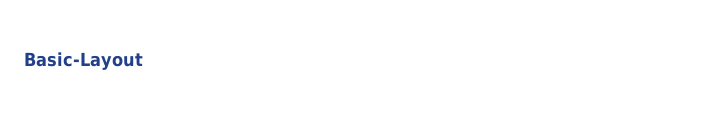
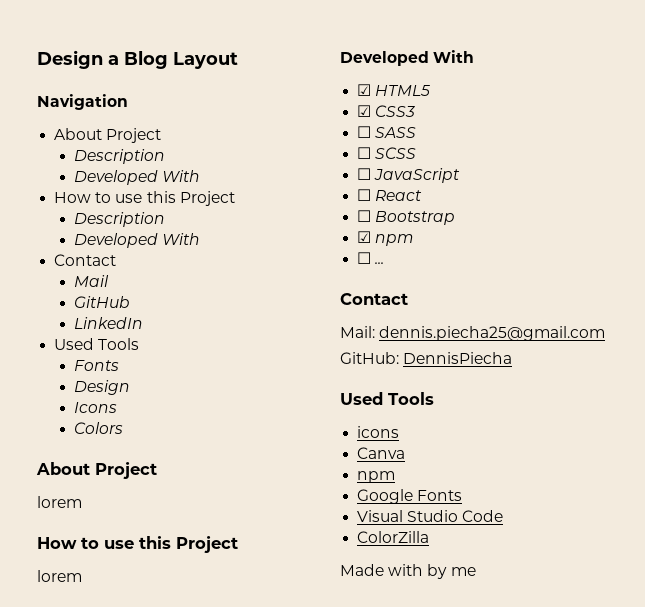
- Basic-Layout
+ Design a Blog Layout
+ Navigation
+ About Project
+ Description
+ Developed With
+ How to use this Project
+ Description
+ Developed With
+ Contact
+ Mail
+ GitHub
+ LinkedIn
+ Used Tools
+ Fonts
+ Design
+ Icons
+ Colors
+ About Project
+ lorem
+ How to use this Project
+ lorem
+ Developed With
+ ☑ HTML5
+ ☑ CSS3
+ ☐ SASS
+ ☐ SCSS
+ ☐ JavaScript
+ ☐ React
+ ☐ Bootstrap
+ ☑ npm
+ ☐ ...
+ Contact
+ Mail: dennis.piecha25@gmail.com
+ GitHub: DennisPiecha
+ Used Tools
+ icons
+ Canva
+ npm
+ Google Fonts
+ Visual Studio Code
+ ColorZilla
+ Made with by me

